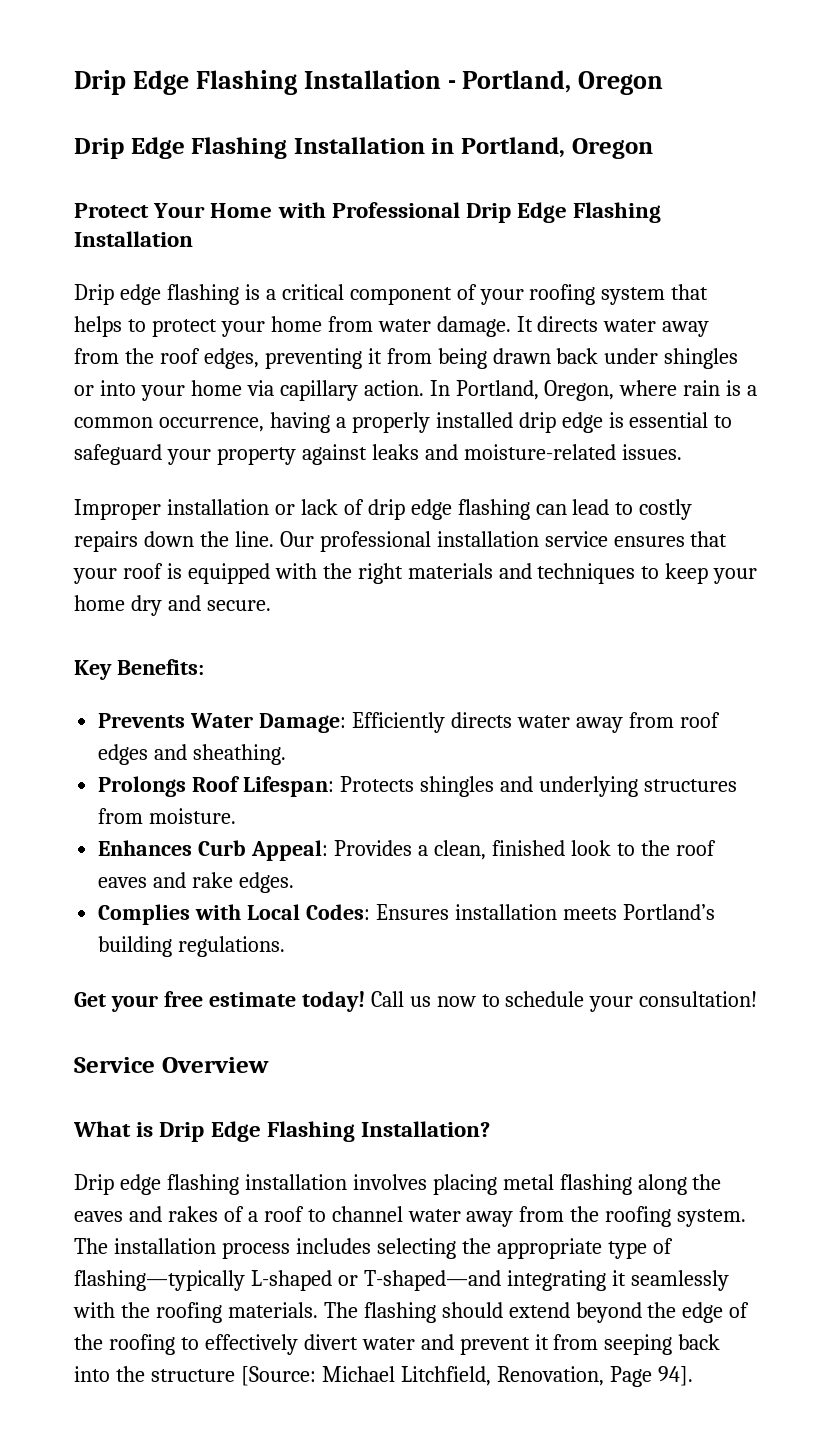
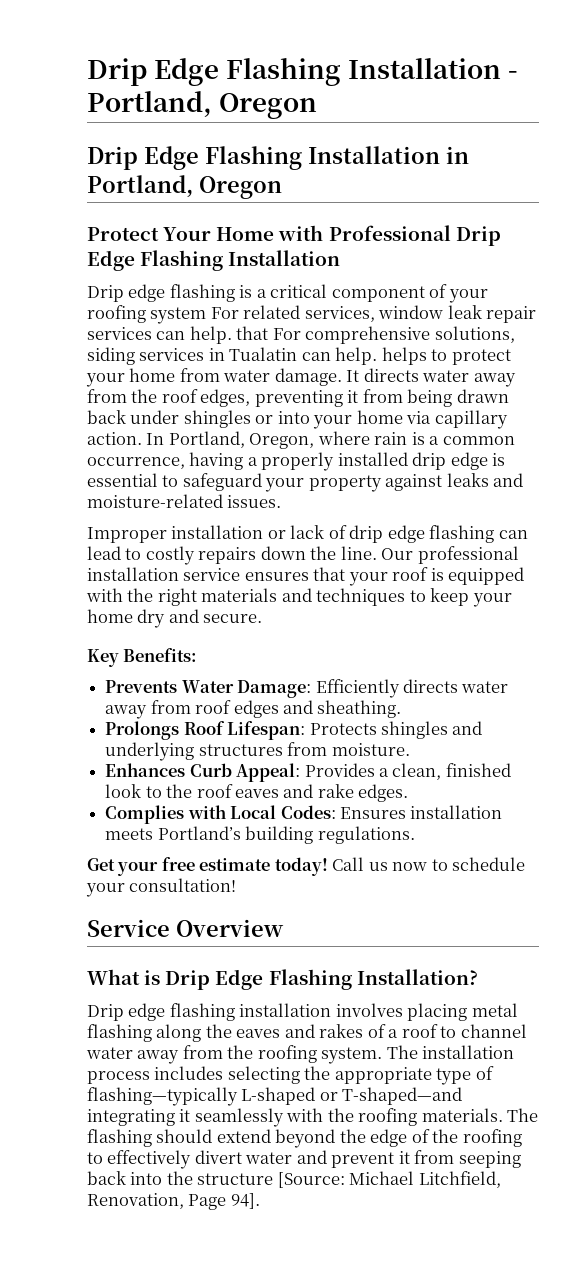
- Drip edge flashing is a critical component of your roofing system that helps to protect your home from water damage.
+ Drip edge flashing is a critical component of your roofing system For related services, window leak repair services can help. that For comprehensive solutions, siding services in Tualatin can help. helps to protect your home from water damage.

